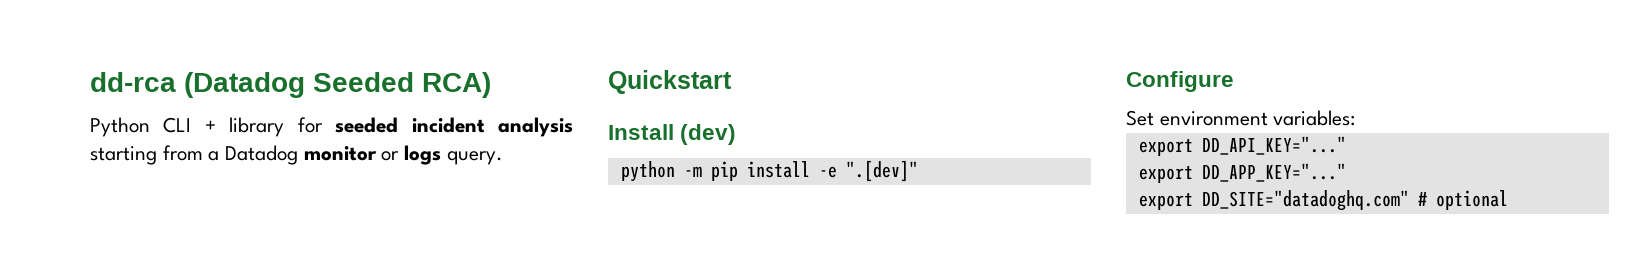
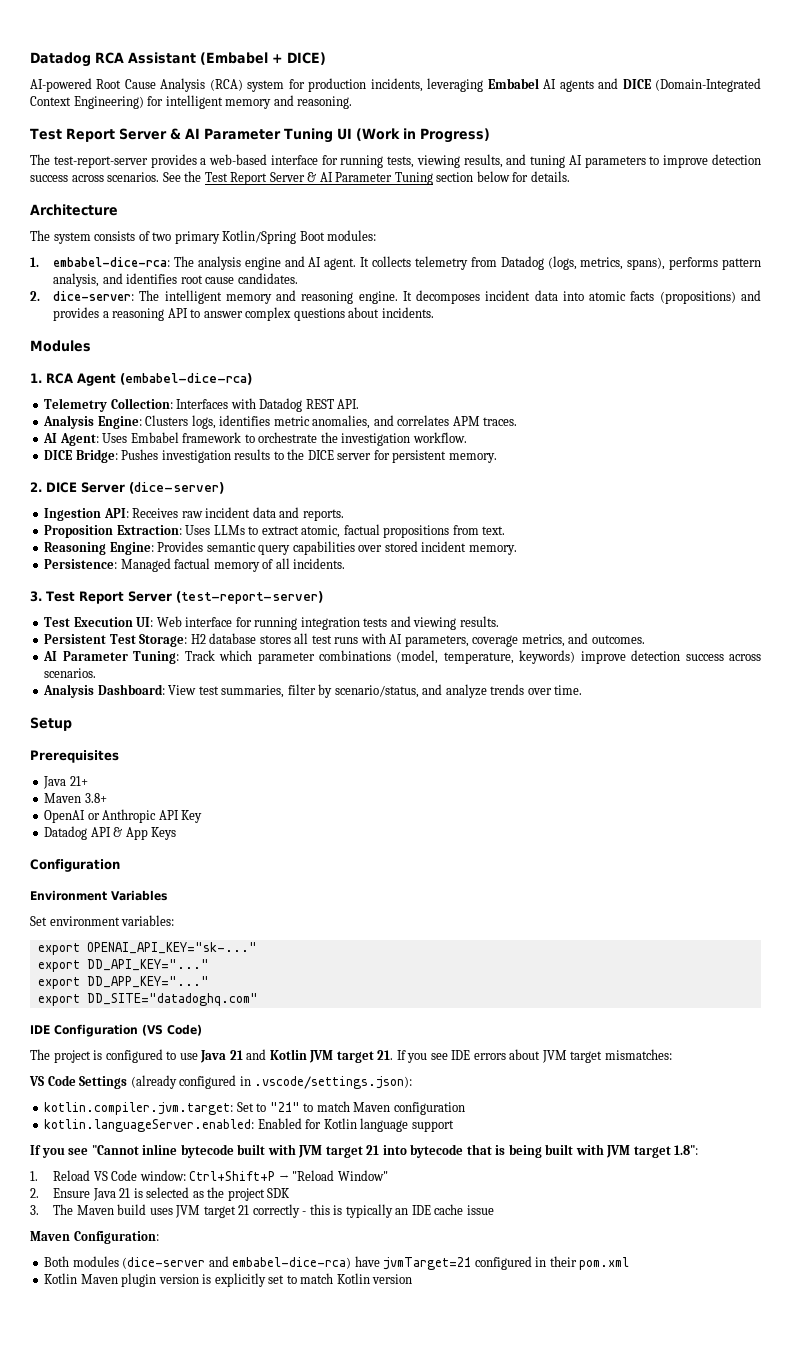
- dd-rca (Datadog Seeded RCA)
- Python CLI + library for seeded incident analysis starting from a Datadog monitor or logs query.
- Quickstart
- Install (dev)
- python -m pip install -e ".[dev]"
- Configure
+ Datadog RCA Assistant (Embabel + DICE)
+ AI-powered Root Cause Analysis (RCA) system for production incidents, leveraging Embabel AI agents and DICE (Domain-Integrated Context Engineering) for intelligent memory and reasoning.
+ Test Report Server & AI Parameter Tuning UI (Work in Progress)
+ The test-report-server provides a web-based interface for running tests, viewing results, and tuning AI parameters to improve detection success across scenarios. See the Test Report Server & AI Parameter Tuning section below for details.
+ Architecture
+ The system consists of two primary Kotlin/Spring Boot modules:
+ 1. embabel-dice-rca: The analysis engine and AI agent. It collects telemetry from Datadog (logs, metrics, spans), performs pattern analysis, and identifies root cause candidates.
+ 2. dice-server: The intelligent memory and reasoning engine. It decomposes incident data into atomic facts (propositions) and provides a reasoning API to answer complex questions about incidents.
+ Modules
+ 1. RCA Agent (embabel-dice-rca)
+ Telemetry Collection: Interfaces with Datadog REST API.
+ Analysis Engine: Clusters logs, identifies metric anomalies, and correlates APM traces.
+ AI Agent: Uses Embabel framework to orchestrate the investigation workflow.
+ DICE Bridge: Pushes investigation results to the DICE server for persistent memory.
+ 2. DICE Server (dice-server)
+ Ingestion API: Receives raw incident data and reports.
+ Proposition Extraction: Uses LLMs to extract atomic, factual propositions from text.
+ Reasoning Engine: Provides semantic query capabilities over stored incident memory.
+ Persistence: Managed factual memory of all incidents.
+ 3. Test Report Server (test-report-server)
+ Test Execution UI: Web interface for running integration tests and viewing results.
+ Persistent Test Storage: H2 database stores all test runs with AI parameters, coverage metrics, and outcomes.
+ AI Parameter Tuning: Track which parameter combinations (model, temperature, keywords) improve detection success across scenarios.
+ Analysis Dashboard: View test summaries, filter by scenario/status, and analyze trends over time.
+ Setup
+ Prerequisites
+ Java 21+
+ Maven 3.8+
+ OpenAI or Anthropic API Key
+ Datadog API & App Keys
+ Configuration
+ Environment Variables
+ export OPENAI_API_KEY="sk-..."
- export DD_SITE="datadoghq.com" # optional
+ export DD_SITE="datadoghq.com"
+ IDE Configuration (VS Code)
+ The project is configured to use Java 21 and Kotlin JVM target 21. If you see IDE errors about JVM target mismatches:
+ VS Code Settings (already configured in .vscode/settings.json):
+ kotlin.compiler.jvm.target: Set to "21" to match Maven configuration
+ kotlin.languageServer.enabled: Enabled for Kotlin language support
+ If you see "Cannot inline bytecode built with JVM target 21 into bytecode that is being built with JVM target 1.8":
+ 1. Reload VS Code window: Ctrl+Shift+P → "Reload Window"
+ 2. Ensure Java 21 is selected as the project SDK
+ 3. The Maven build uses JVM target 21 correctly - this is typically an IDE cache issue
+ Maven Configuration:
+ Both modules (dice-server and embabel-dice-rca) have jvmTarget=21 configured in their pom.xml
+ Kotlin Maven plugin version is explicitly set to match Kotlin version

